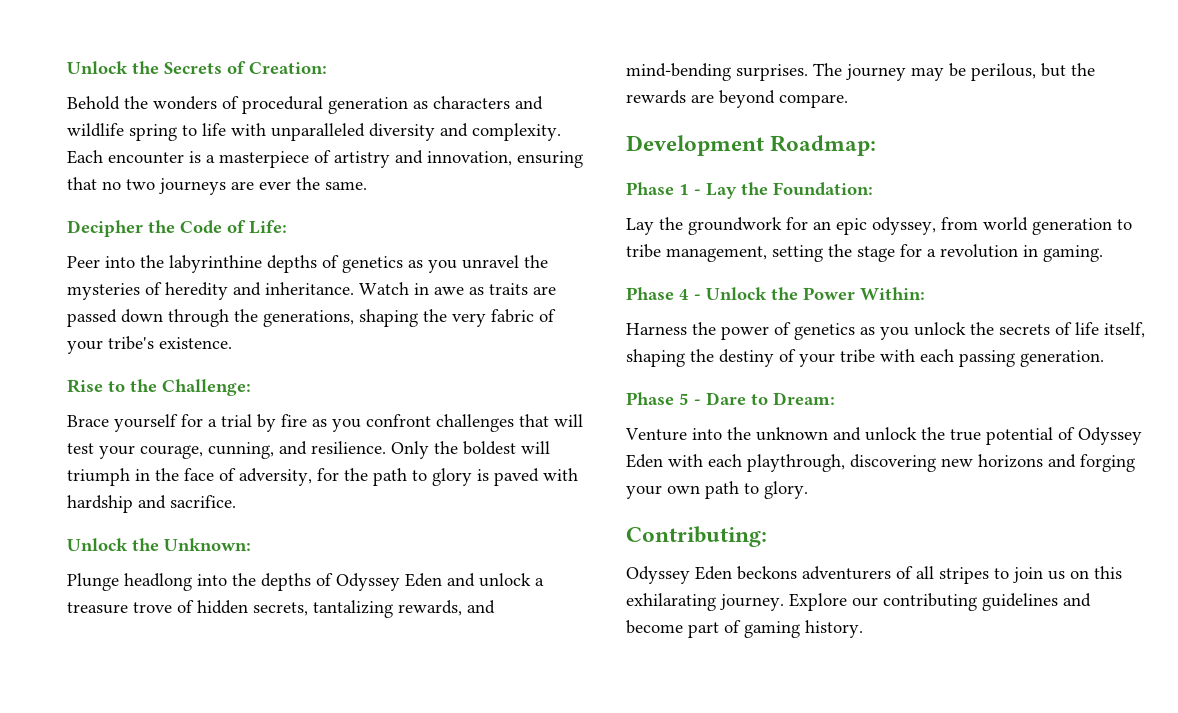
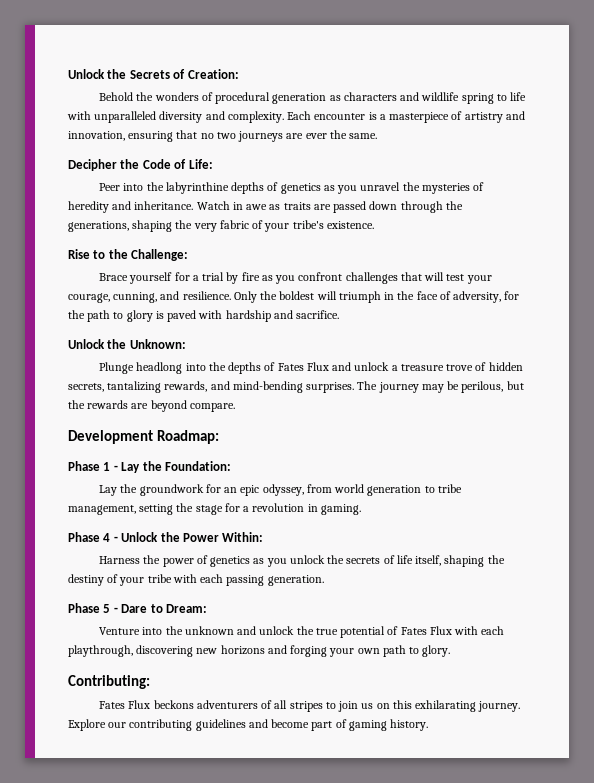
- Plunge headlong into the depths of Odyssey Eden and unlock a treasure trove of hidden secrets, tantalizing rewards, and mind-bending surprises.
+ Plunge headlong into the depths of Fates Flux and unlock a treasure trove of hidden secrets, tantalizing rewards, and mind-bending surprises.
- Venture into the unknown and unlock the true potential of Odyssey Eden with each playthrough, discovering new horizons and forging your own path to glory.
+ Venture into the unknown and unlock the true potential of Fates Flux with each playthrough, discovering new horizons and forging your own path to glory.
- Odyssey Eden beckons adventurers of all stripes to join us on this exhilarating journey.
+ Fates Flux beckons adventurers of all stripes to join us on this exhilarating journey.

